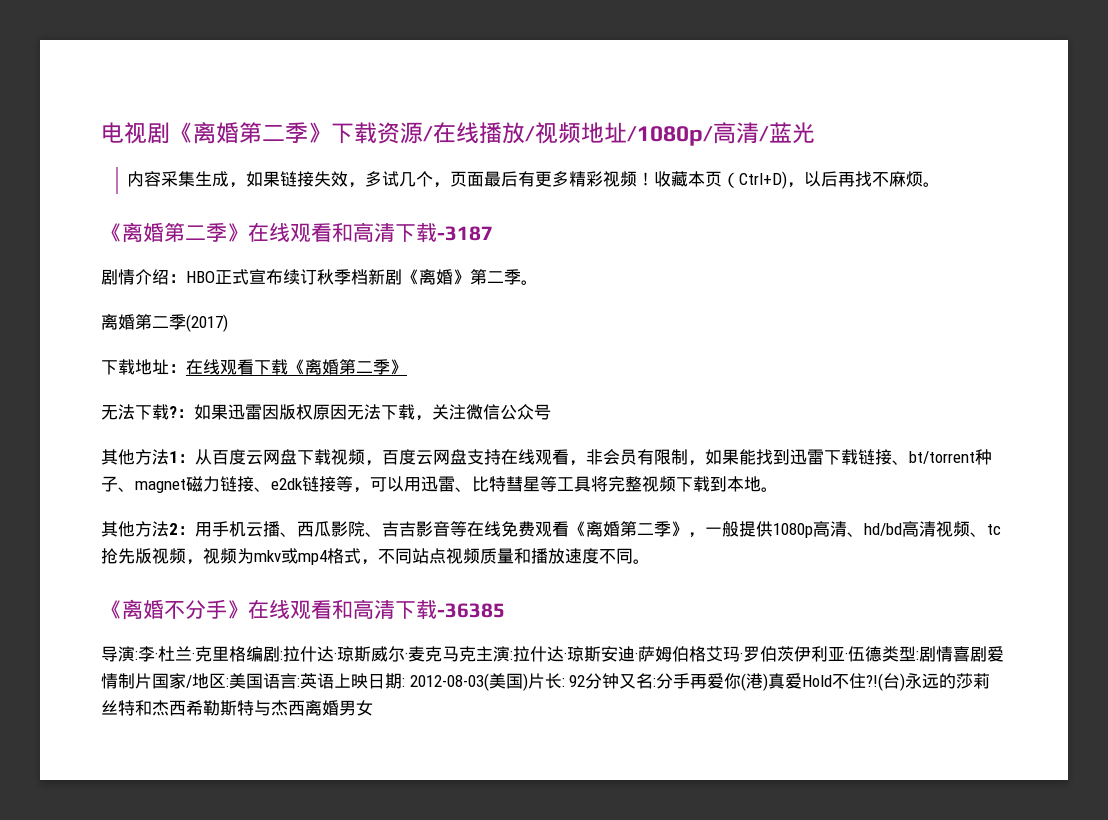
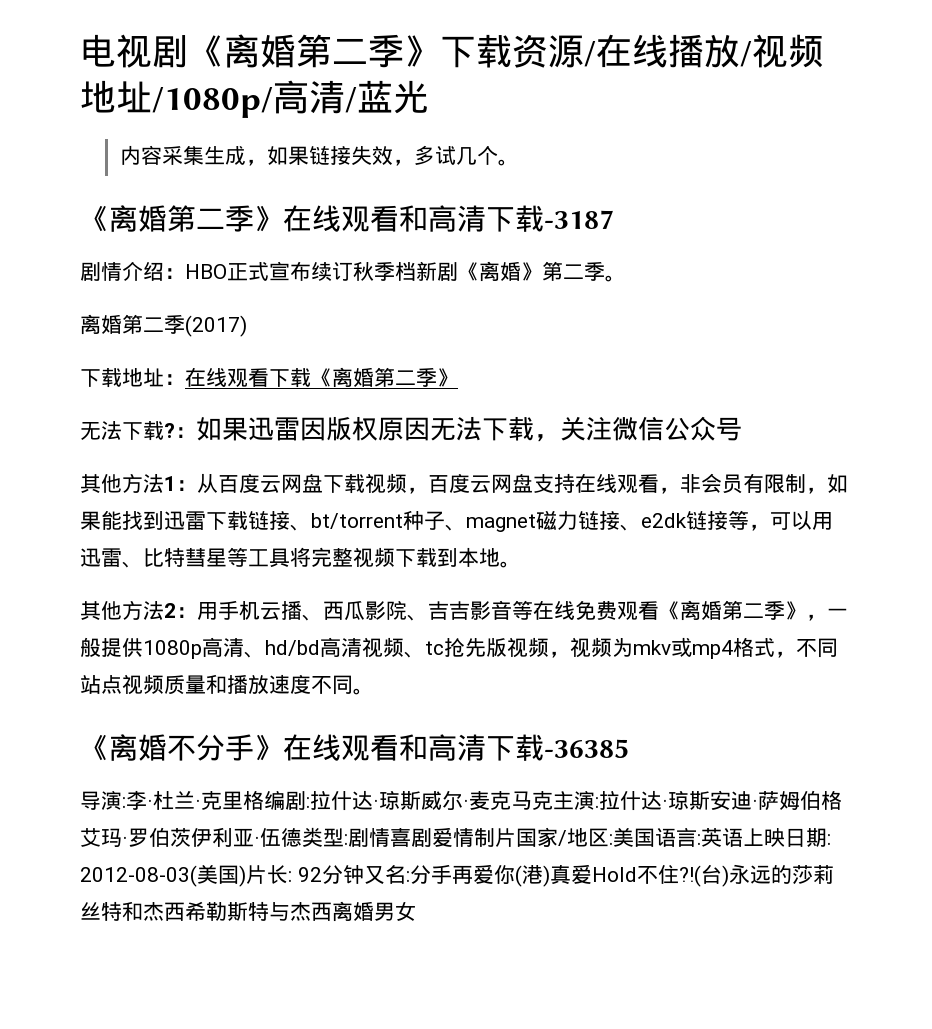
- 内容采集生成，如果链接失效，多试几个，页面最后有更多精彩视频！收藏本页（Ctrl+D)，以后再找不麻烦。
+ 内容采集生成，如果链接失效，多试几个。

